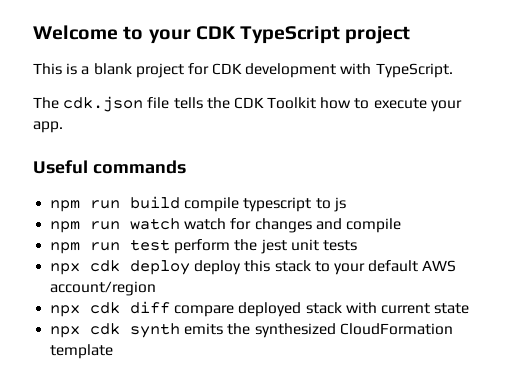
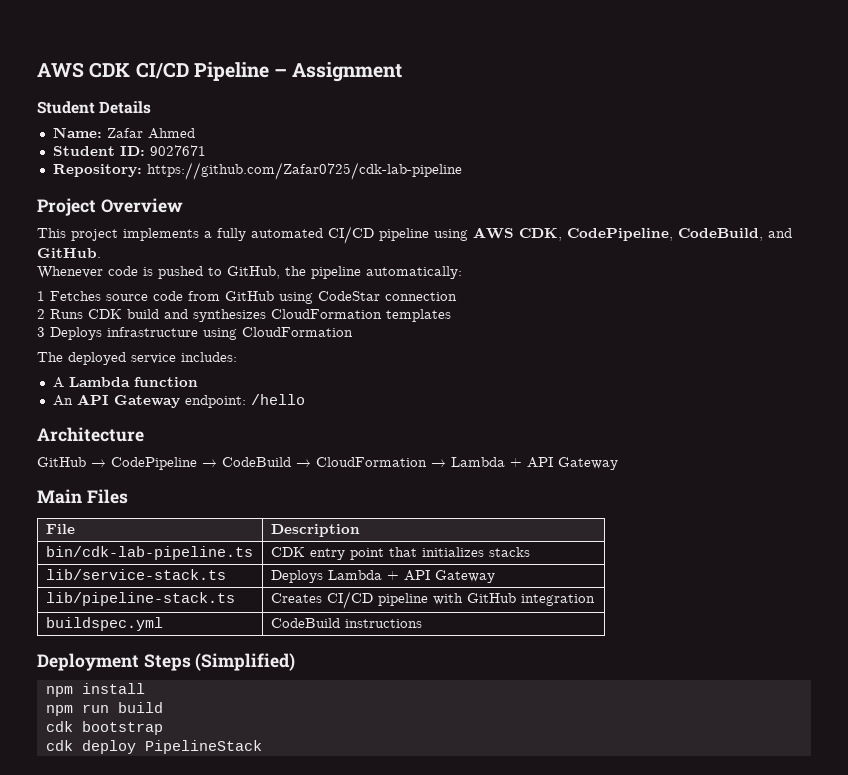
- Welcome to your CDK TypeScript project
- This is a blank project for CDK development with TypeScript.
- The cdk.json file tells the CDK Toolkit how to execute your app.
- Useful commands
- npm run build compile typescript to js
- npm run watch watch for changes and compile
- npm run test perform the jest unit tests
- npx cdk deploy deploy this stack to your default AWS account/region
- npx cdk diff compare deployed stack with current state
- npx cdk synth emits the synthesized CloudFormation template
+ AWS CDK CI/CD Pipeline – Assignment
+ Student Details
+ Name: Zafar Ahmed
+ Student ID: 9027671
+ Repository: https://github.com/Zafar0725/cdk-lab-pipeline
+ Project Overview
+ This project implements a fully automated CI/CD pipeline using AWS CDK, CodePipeline, CodeBuild, and GitHub.
+ Whenever code is pushed to GitHub, the pipeline automatically:
+ 1 Fetches source code from GitHub using CodeStar connection
+ 2 Runs CDK build and synthesizes CloudFormation templates
+ 3 Deploys infrastructure using CloudFormation
+ The deployed service includes:
+ A Lambda function
+ An API Gateway endpoint: /hello
+ Architecture
+ GitHub → CodePipeline → CodeBuild → CloudFormation → Lambda + API Gateway
+ Main Files
+ File | Description
+ bin/cdk-lab-pipeline.ts | CDK entry point that initializes stacks
+ lib/service-stack.ts | Deploys Lambda + API Gateway
+ lib/pipeline-stack.ts | Creates CI/CD pipeline with GitHub integration
+ buildspec.yml | CodeBuild instructions
+ Deployment Steps (Simplified)
+ npm install
+ npm run build
+ cdk bootstrap
+ cdk deploy PipelineStack

